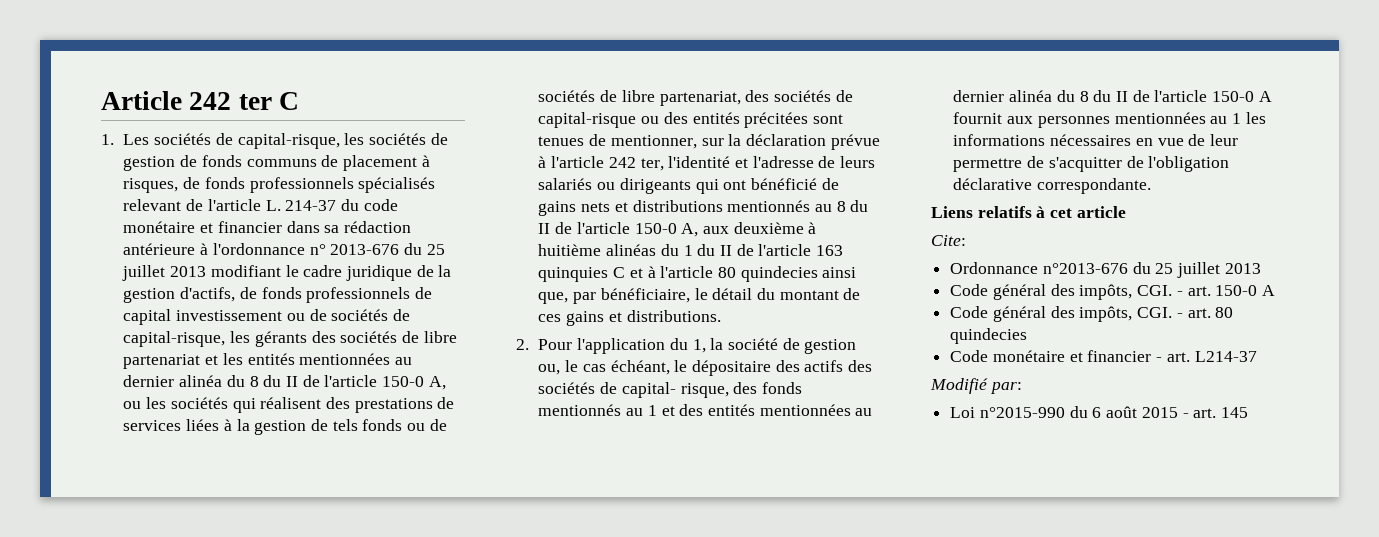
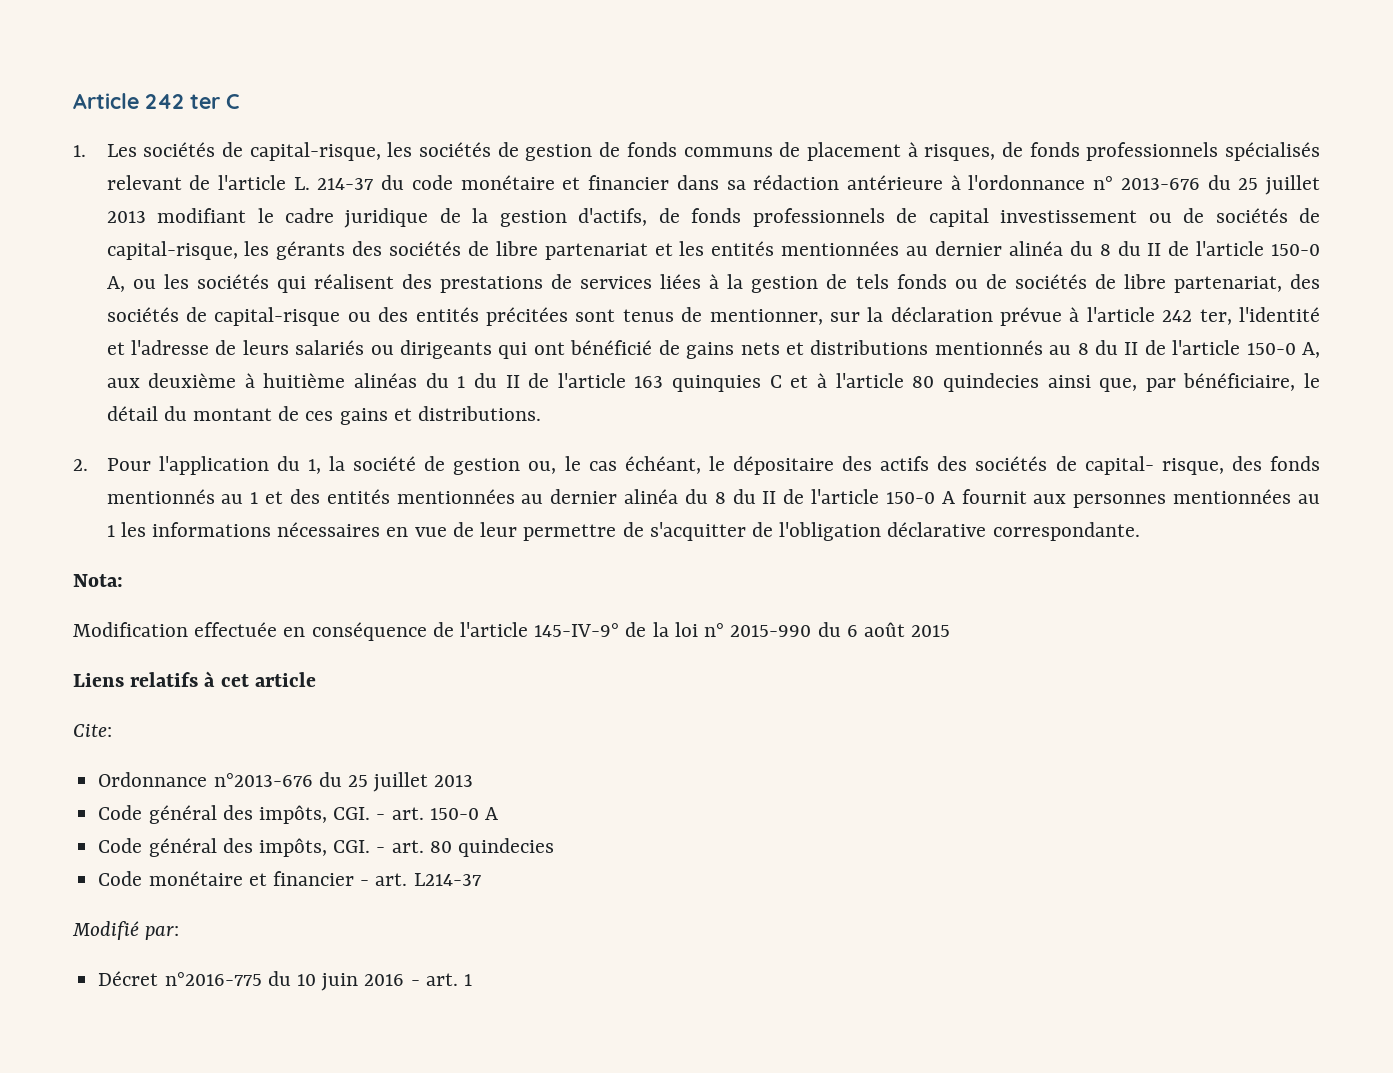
- 1. Les sociétés de capital-risque, les sociétés de gestion de fonds communs de placement à risques, de fonds professionnels spécialisés relevant de l'article L. 214-37 du code monétaire et financier dans sa rédaction antérieure à l'ordonnance n° 2013-676 du 25 juillet 2013 modifiant le cadre juridique de la gestion d'actifs, de fonds professionnels de capital investissement ou de sociétés de capital-risque, les gérants des sociétés de libre partenariat et les entités mentionnées au dernier alinéa du 8 du II de l'article 150-0 A, ou les sociétés qui réalisent des prestations de services liées à la gestion de tels fonds ou de sociétés de libre partenariat, des sociétés de capital-risque ou des entités précitées sont tenues de mentionner, sur la déclaration prévue à l'article 242 ter, l'identité et l'adresse de leurs salariés ou dirigeants qui ont bénéficié de gains nets et distributions mentionnés au 8 du II de l'article 150-0 A, aux deuxième à huitième alinéas du 1 du II de l'article 163 quinquies C et à l'article 80 quindecies ainsi que, par bénéficiaire, le détail du montant de ces gains et distributions.
+ 1. Les sociétés de capital-risque, les sociétés de gestion de fonds communs de placement à risques, de fonds professionnels spécialisés relevant de l'article L. 214-37 du code monétaire et financier dans sa rédaction antérieure à l'ordonnance n° 2013-676 du 25 juillet 2013 modifiant le cadre juridique de la gestion d'actifs, de fonds professionnels de capital investissement ou de sociétés de capital-risque, les gérants des sociétés de libre partenariat et les entités mentionnées au dernier alinéa du 8 du II de l'article 150-0 A, ou les sociétés qui réalisent des prestations de services liées à la gestion de tels fonds ou de sociétés de libre partenariat, des sociétés de capital-risque ou des entités précitées sont tenus de mentionner, sur la déclaration prévue à l'article 242 ter, l'identité et l'adresse de leurs salariés ou dirigeants qui ont bénéficié de gains nets et distributions mentionnés au 8 du II de l'article 150-0 A, aux deuxième à huitième alinéas du 1 du II de l'article 163 quinquies C et à l'article 80 quindecies ainsi que, par bénéficiaire, le détail du montant de ces gains et distributions.
+ Nota:
+ Modification effectuée en conséquence de l'article 145-IV-9° de la loi n° 2015-990 du 6 août 2015
- Loi n°2015-990 du 6 août 2015 - art. 145
+ Décret n°2016-775 du 10 juin 2016 - art. 1

